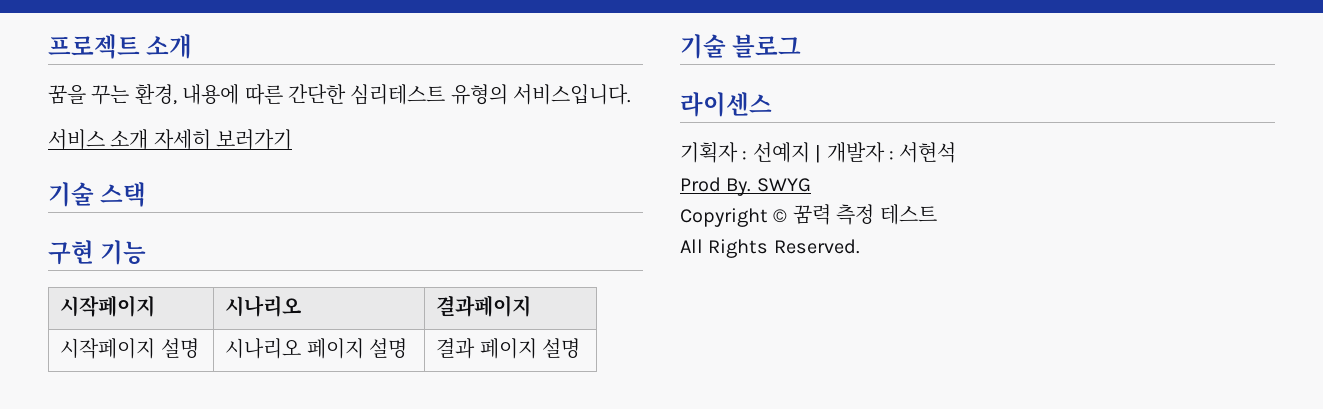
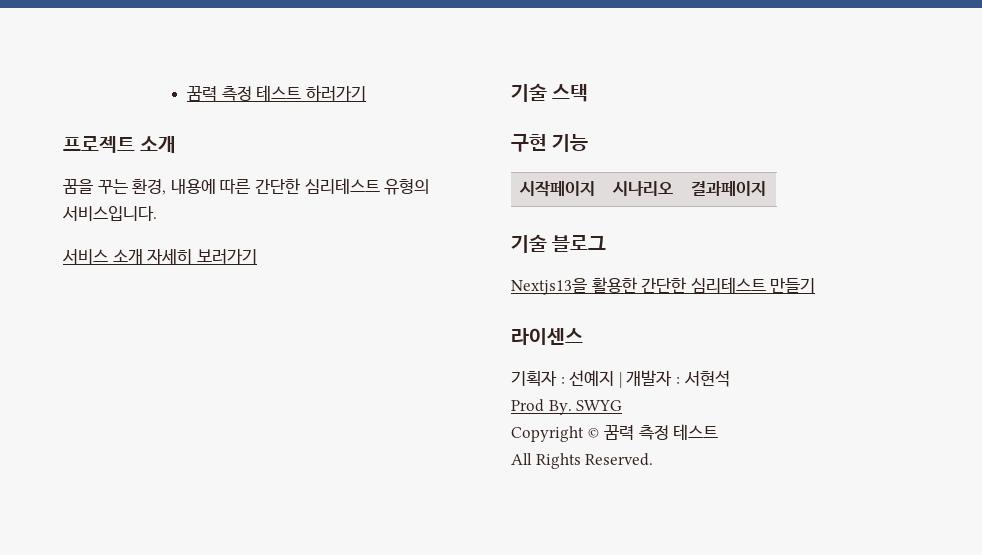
+ 꿈력 측정 테스트 하러가기
- 시작페이지 설명 | 시나리오 페이지 설명 | 결과 페이지 설명
  기술 블로그
+ Nextjs13을 활용한 간단한 심리테스트 만들기

